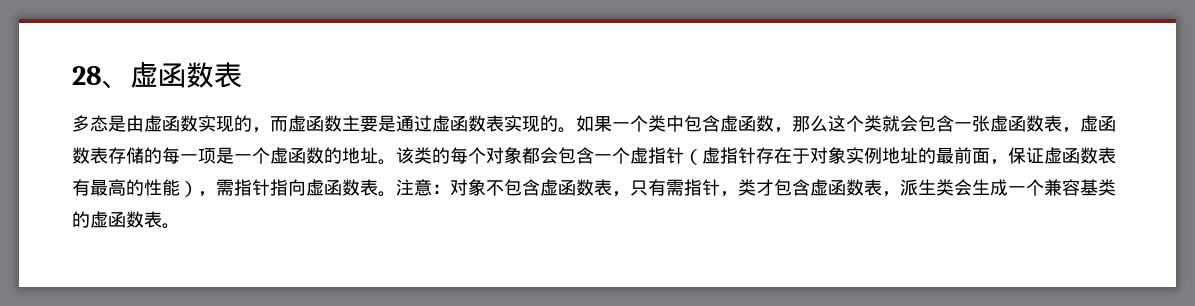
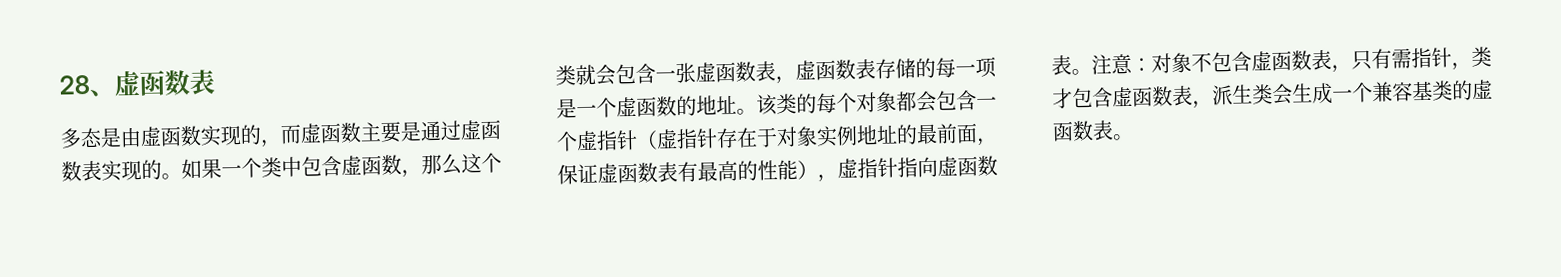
- 该类的每个对象都会包含一个虚指针（虚指针存在于对象实例地址的最前面，保证虚函数表有最高的性能），需指针指向虚函数表。
+ 该类的每个对象都会包含一个虚指针（虚指针存在于对象实例地址的最前面，保证虚函数表有最高的性能），虚指针指向虚函数表。

